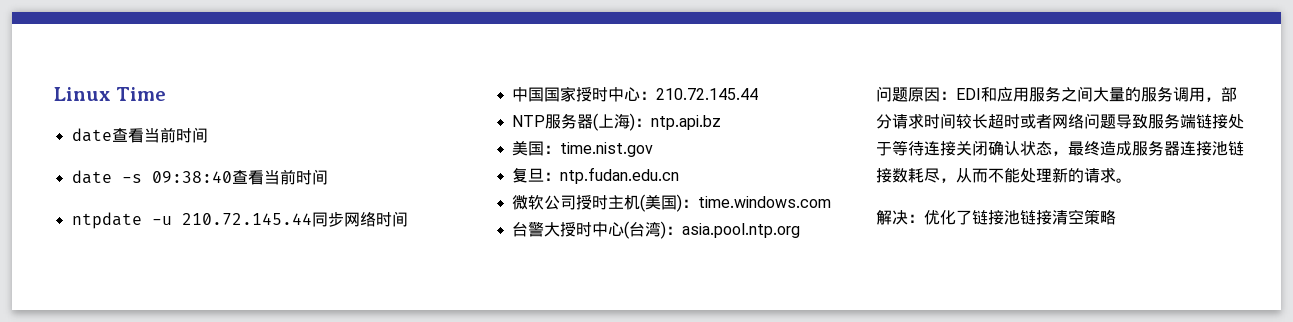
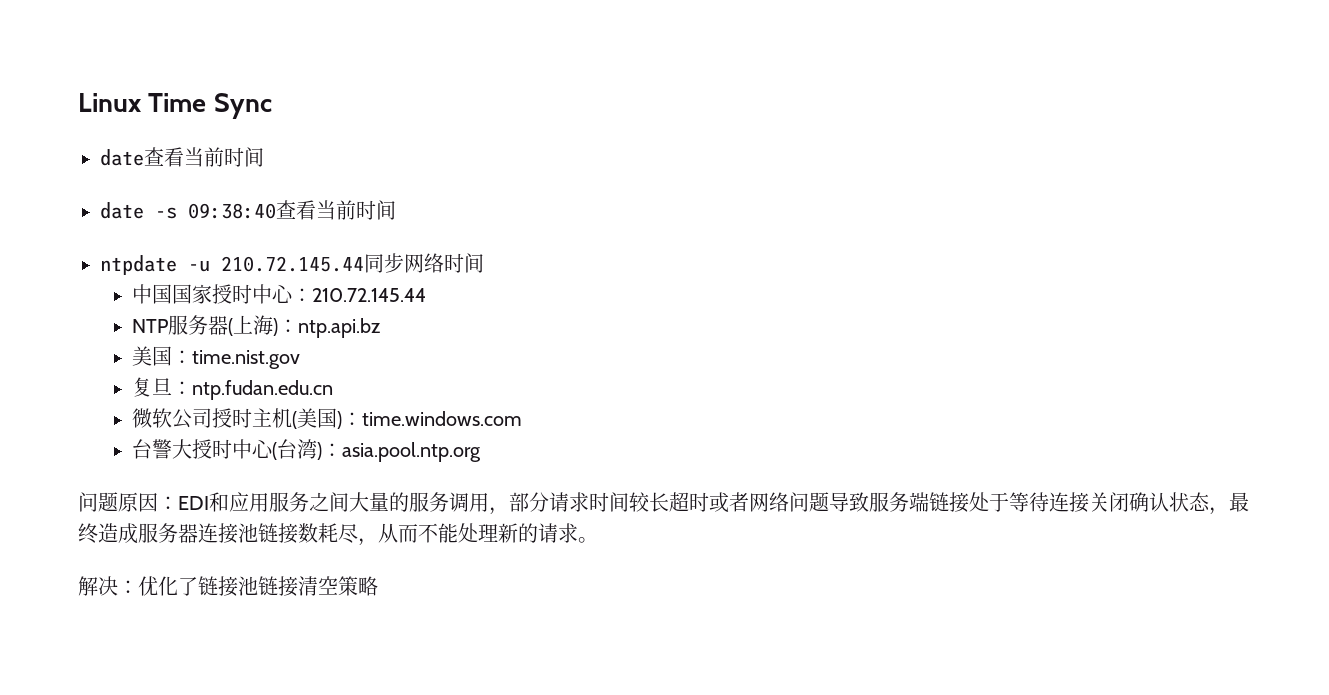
- Linux Time
+ Linux Time Sync

